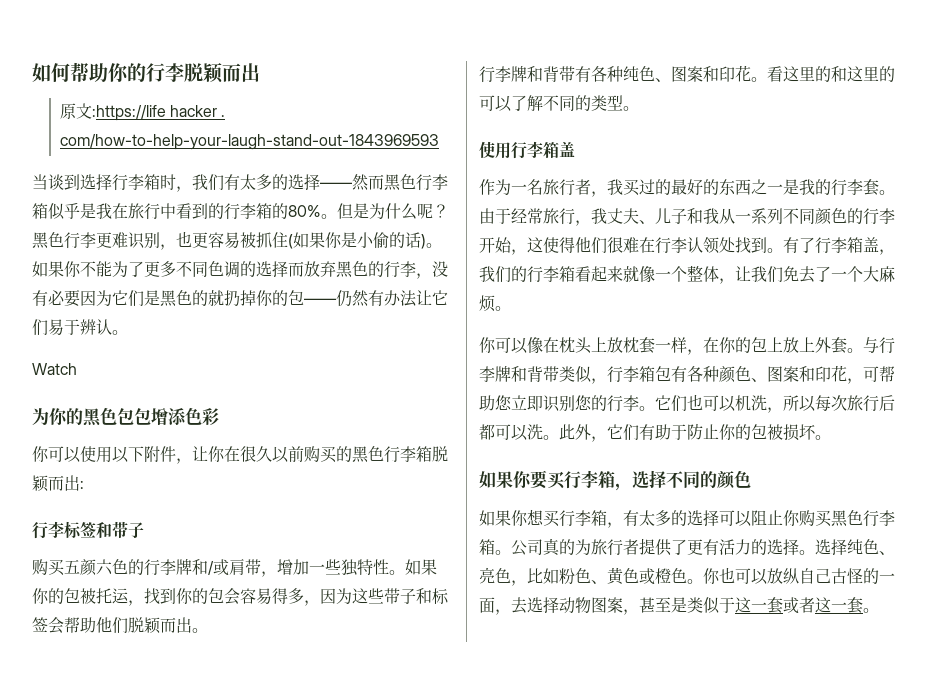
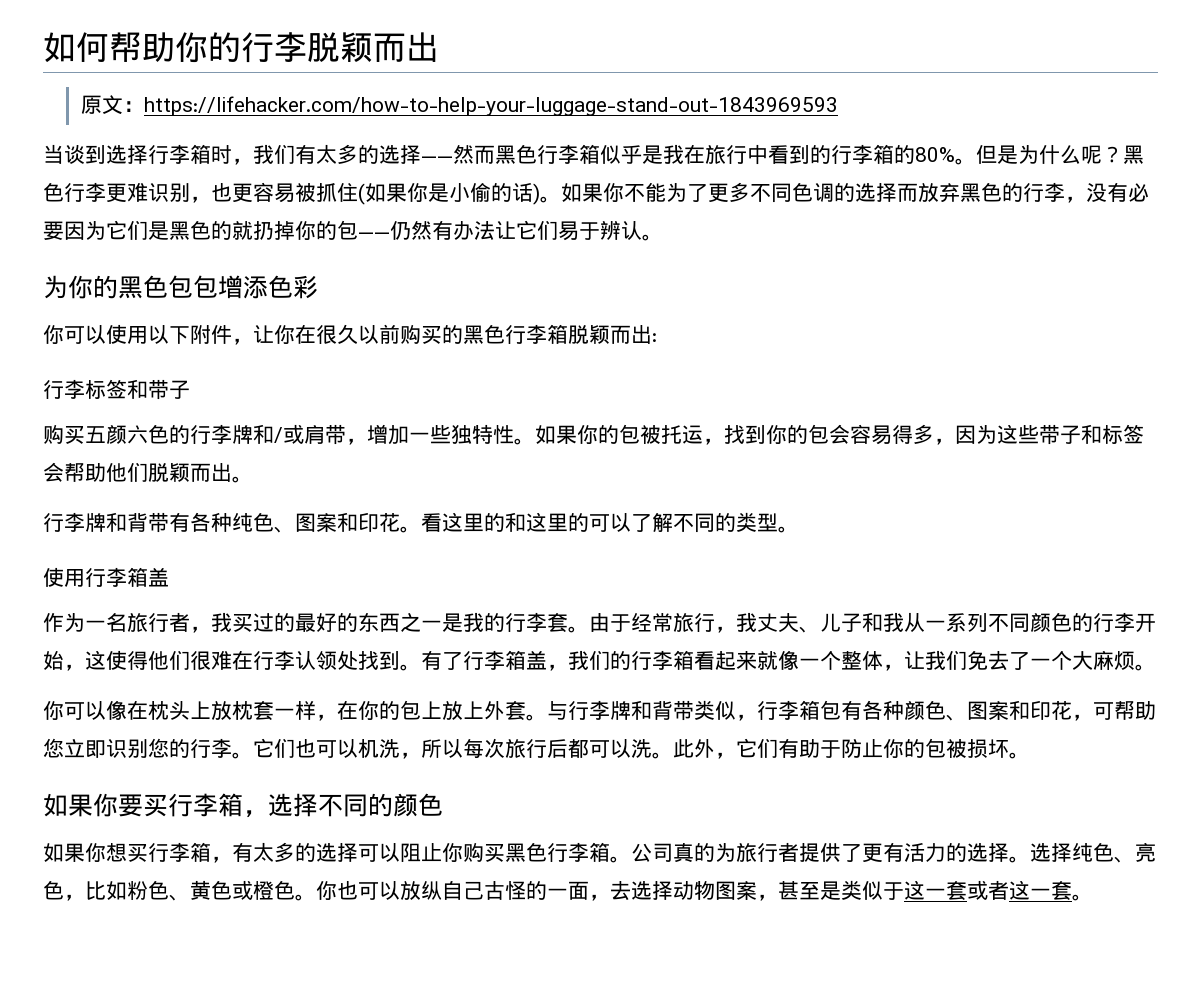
- 原文:https://life hacker . com/how-to-help-your-laugh-stand-out-1843969593
+ 原文：https://lifehacker.com/how-to-help-your-luggage-stand-out-1843969593
- Watch

